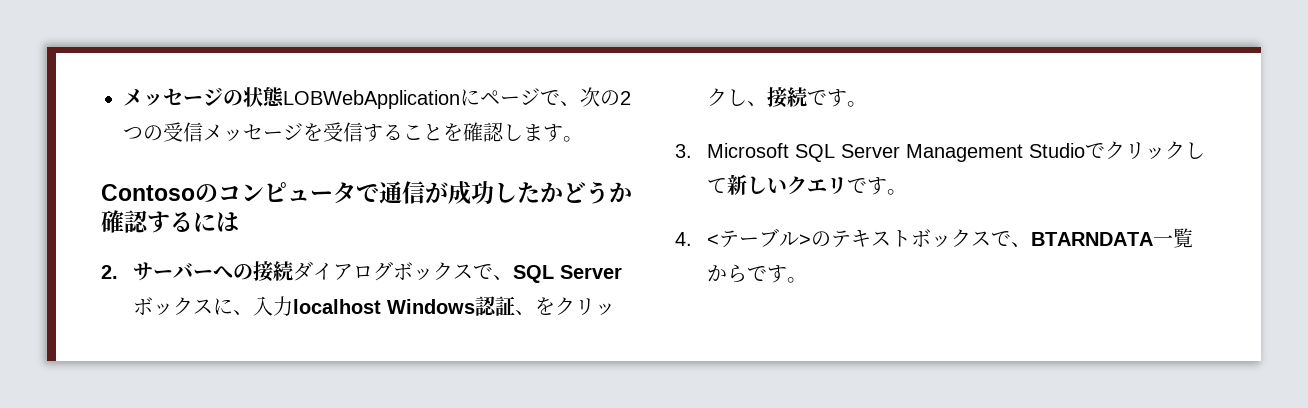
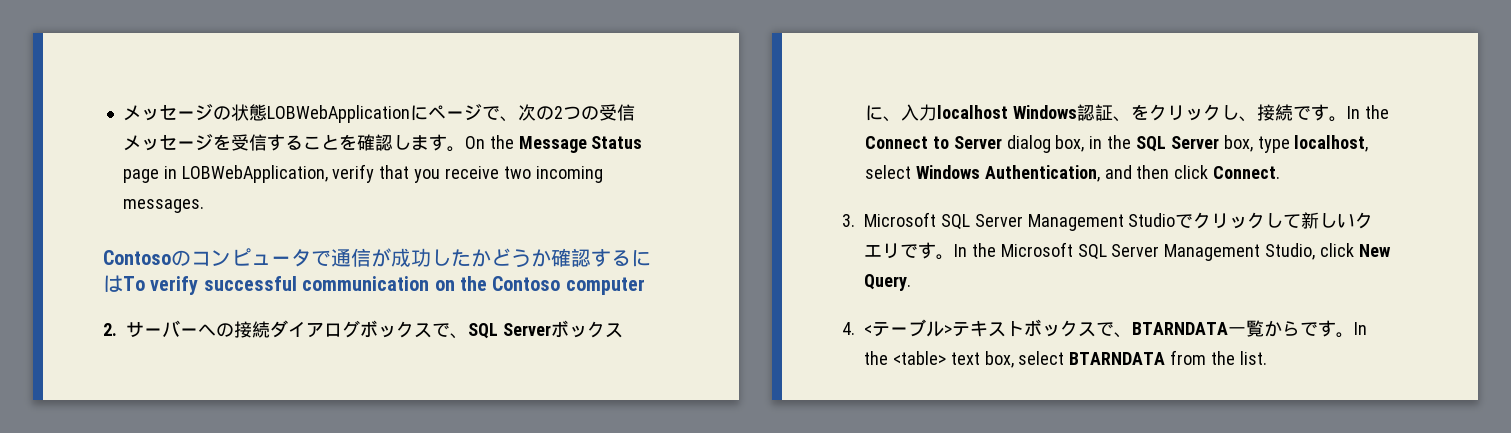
+ On the Message Status page in LOBWebApplication, verify that you receive two incoming messages.
- Contosoのコンピュータで通信が成功したかどうか確認するには
+ Contosoのコンピュータで通信が成功したかどうか確認するにはTo verify successful communication on the Contoso computer
+ In the Connect to Server dialog box, in the SQL Server box, type localhost, select Windows Authentication, and then click Connect.
+ In the Microsoft SQL Server Management Studio, click New Query.
- 4. <テーブル>のテキストボックスで、BTARNDATA一覧からです。
+ 4. <テーブル>テキストボックスで、BTARNDATA一覧からです。
+ In the <table> text box, select BTARNDATA from the list.

